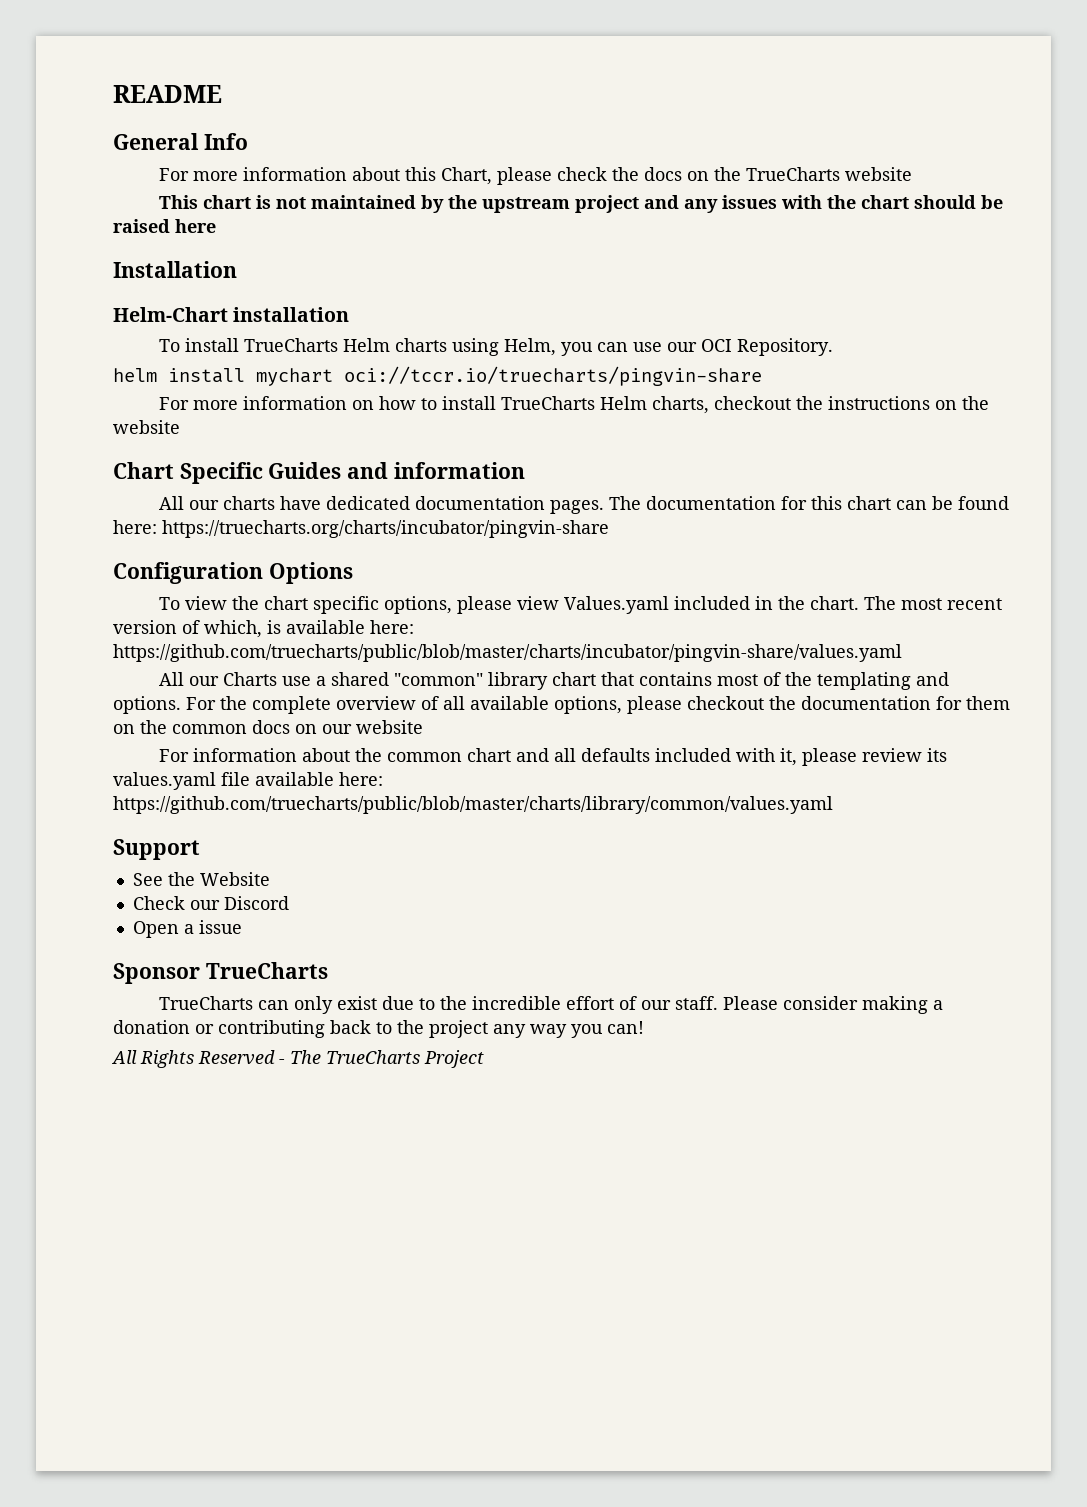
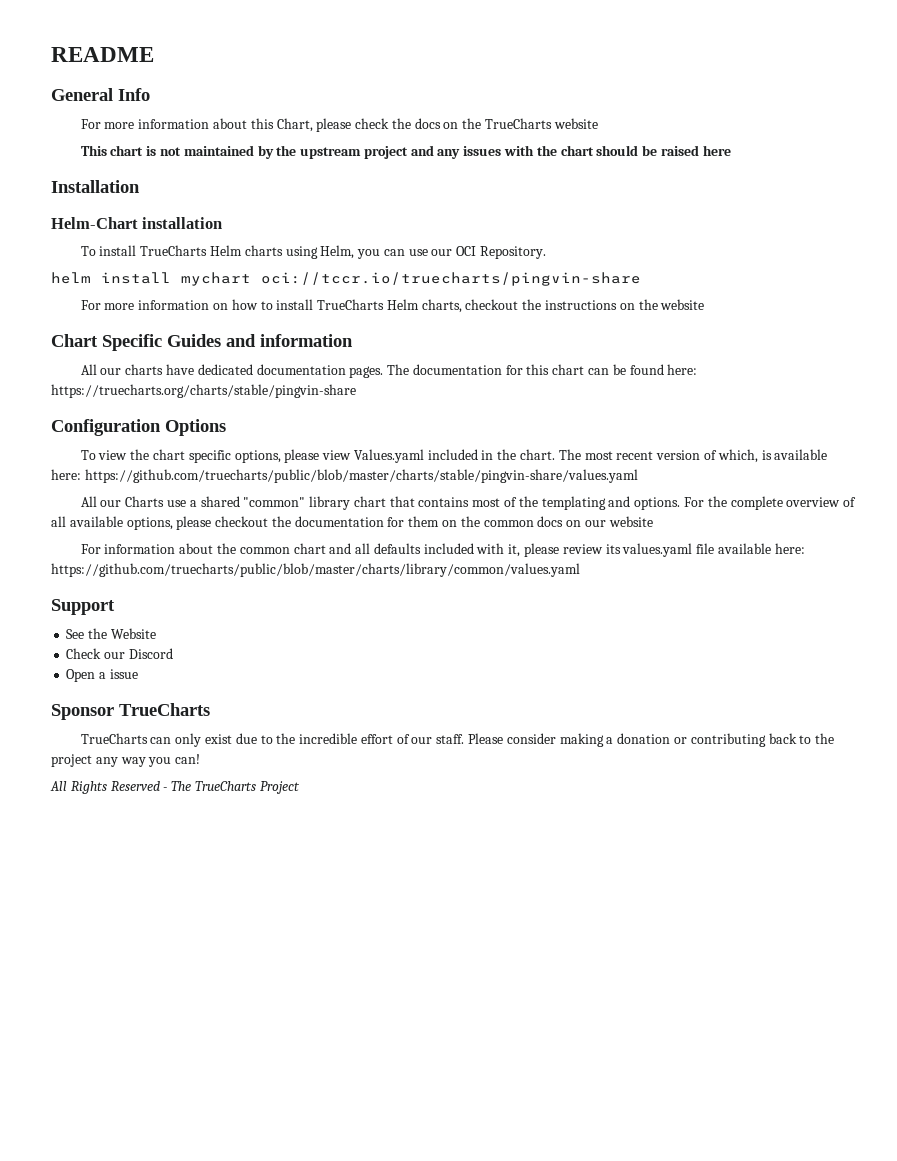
- The documentation for this chart can be found here: https://truecharts.org/charts/incubator/pingvin-share
+ The documentation for this chart can be found here: https://truecharts.org/charts/stable/pingvin-share
- The most recent version of which, is available here: https://github.com/truecharts/public/blob/master/charts/incubator/pingvin-share/values.yaml
+ The most recent version of which, is available here: https://github.com/truecharts/public/blob/master/charts/stable/pingvin-share/values.yaml

